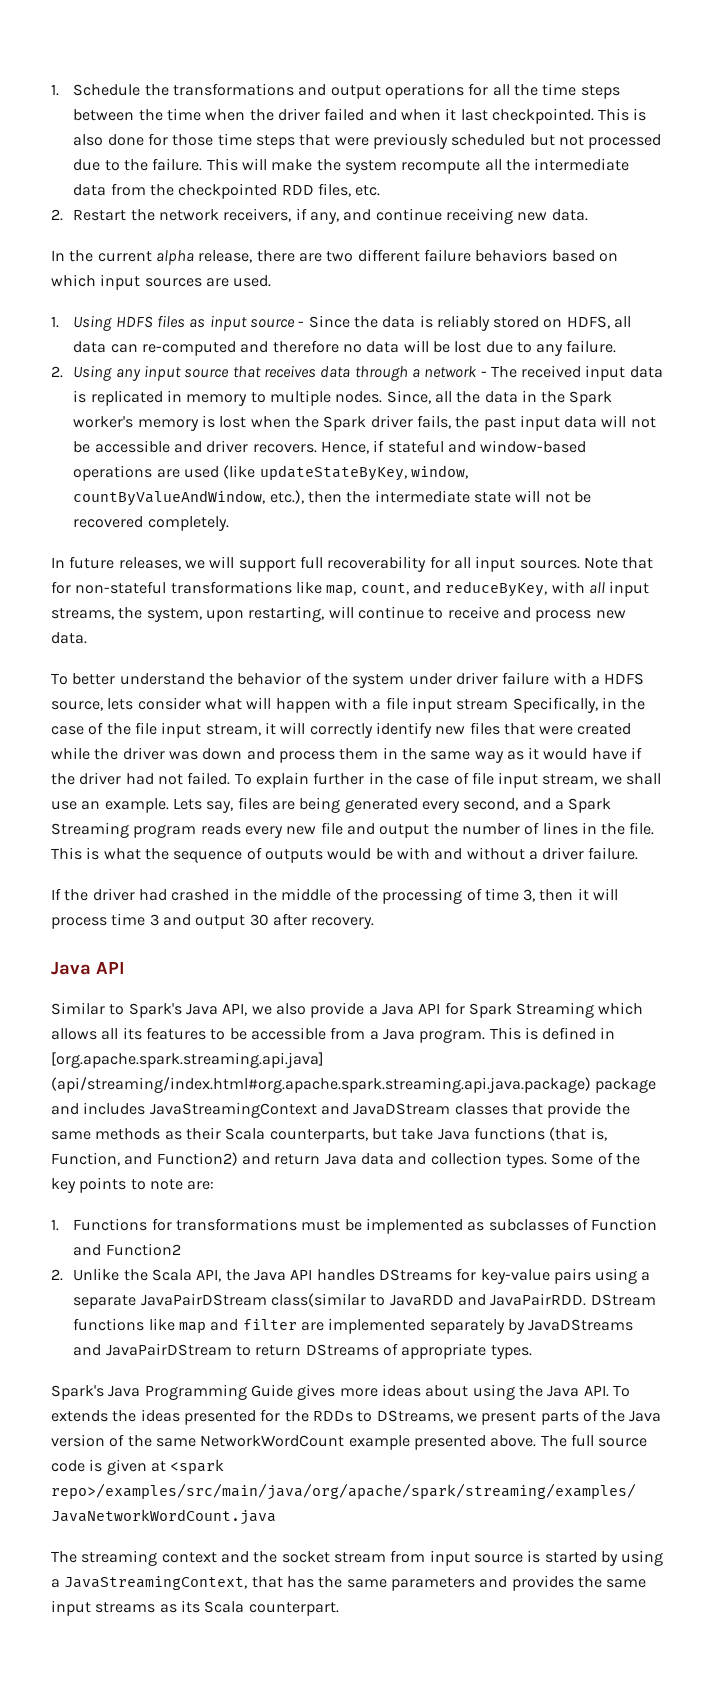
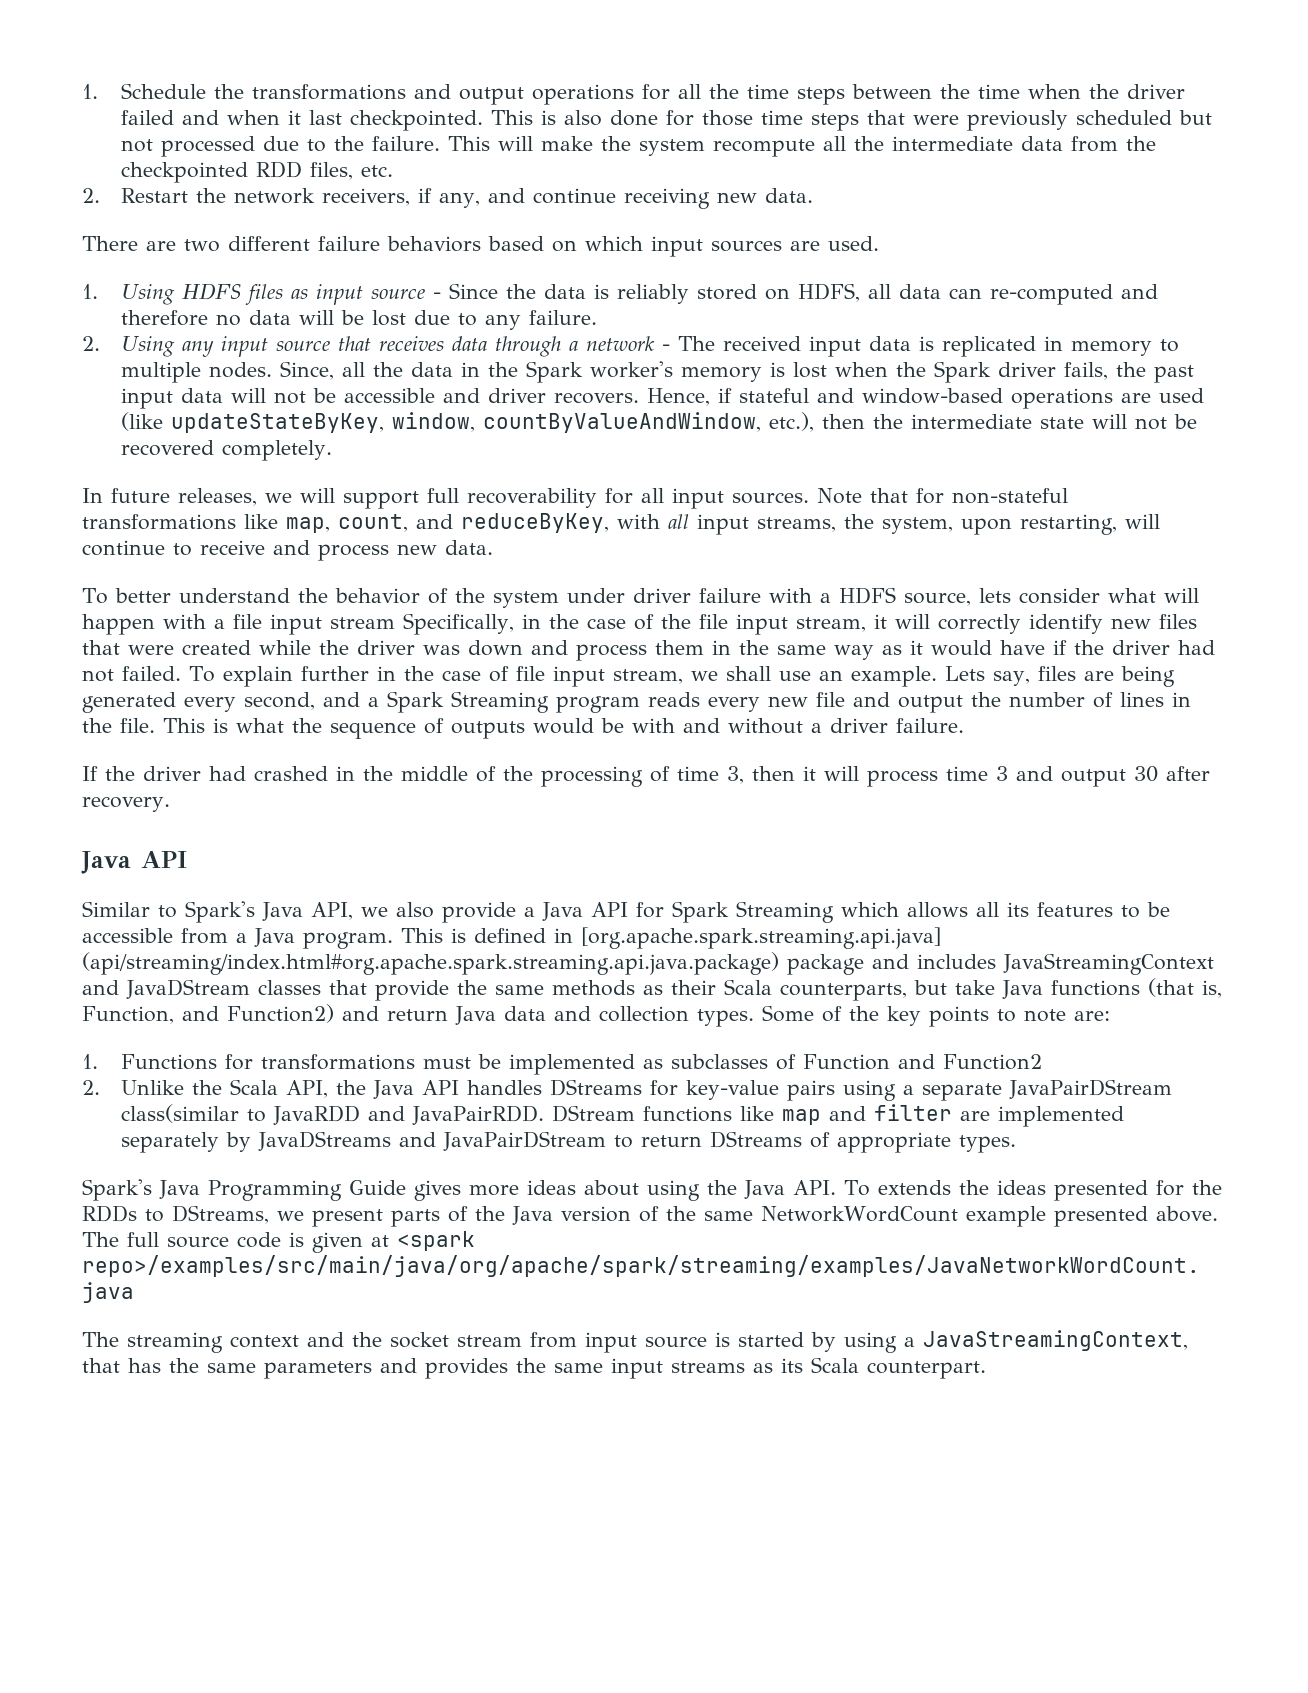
- In the current alpha release, there are two different failure behaviors based on which input sources are used.
+ There are two different failure behaviors based on which input sources are used.

